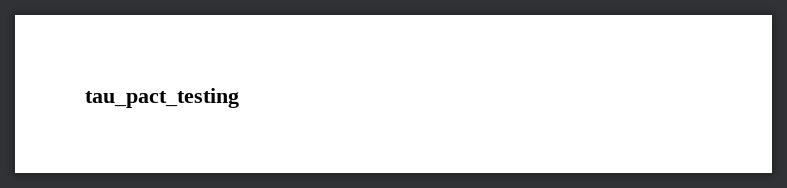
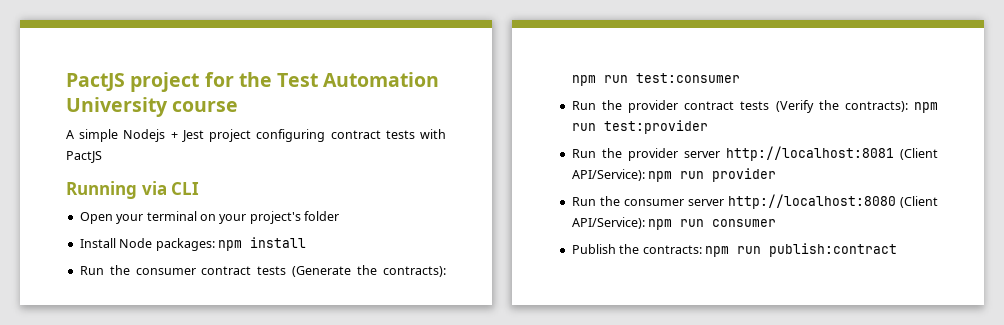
- tau_pact_testing
+ PactJS project for the Test Automation University course
+ A simple Nodejs + Jest project configuring contract tests with PactJS
+ Running via CLI
+ Open your terminal on your project's folder
+ Install Node packages: npm install
+ Run the consumer contract tests (Generate the contracts): npm run test:consumer
+ Run the provider contract tests (Verify the contracts): npm run test:provider
+ Run the provider server http://localhost:8081 (Client API/Service): npm run provider
+ Run the consumer server http://localhost:8080 (Client API/Service): npm run consumer
+ Publish the contracts: npm run publish:contract

